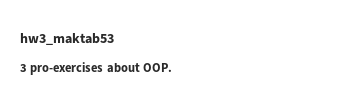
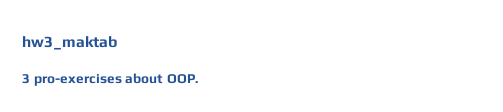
- hw3_maktab53
+ hw3_maktab

